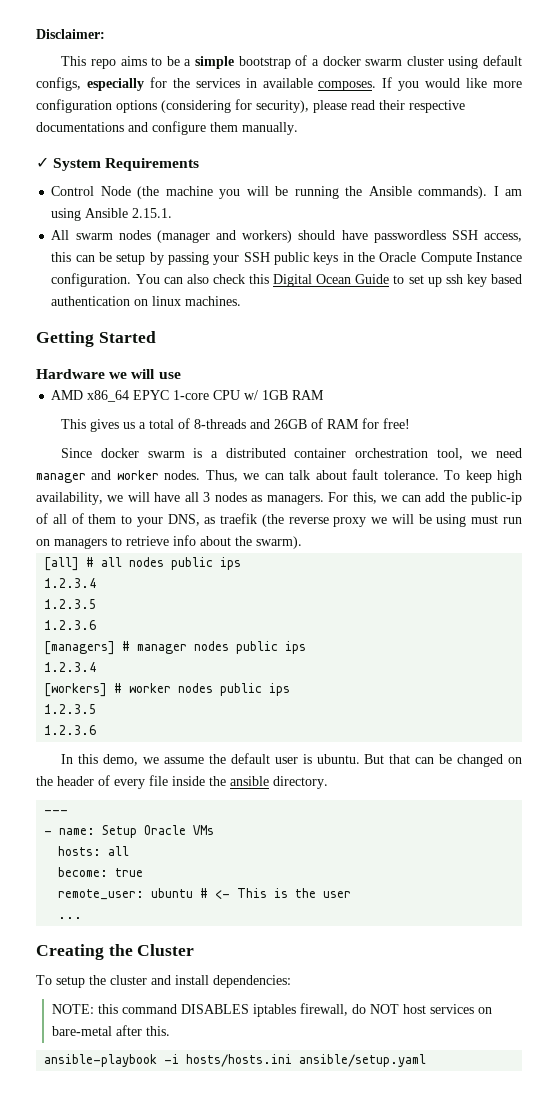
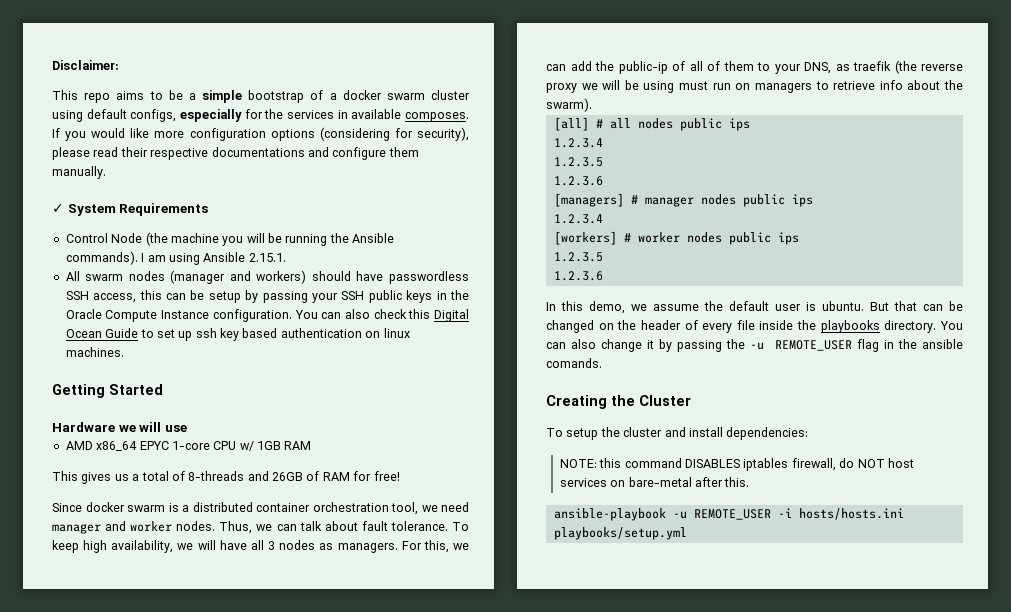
- But that can be changed on the header of every file inside the ansible directory.
- ---
- - name: Setup Oracle VMs
- hosts: all
- become: true
- remote_user: ubuntu # <- This is the user
- ...
+ But that can be changed on the header of every file inside the playbooks directory. You can also change it by passing the -u REMOTE_USER flag in the ansible comands.
- ansible-playbook -i hosts/hosts.ini ansible/setup.yaml
+ ansible-playbook -u REMOTE_USER -i hosts/hosts.ini playbooks/setup.yml

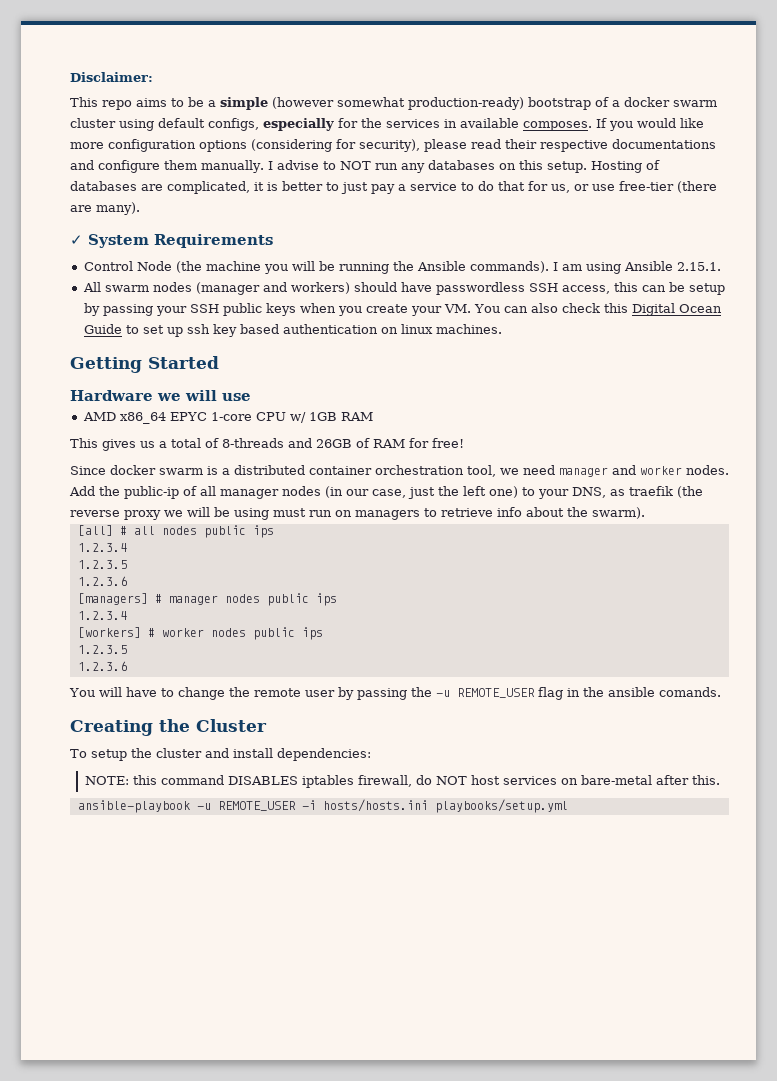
- This repo aims to be a simple bootstrap of a docker swarm cluster using default configs, especially for the services in available composes.
+ This repo aims to be a simple (however somewhat production-ready) bootstrap of a docker swarm cluster using default configs, especially for the services in available composes.
+ I advise to NOT run any databases on this setup. Hosting of databases are complicated, it is better to just pay a service to do that for us, or use free-tier (there are many).
- All swarm nodes (manager and workers) should have passwordless SSH access, this can be setup by passing your SSH public keys in the Oracle Compute Instance configuration. You can also check this Digital Ocean Guide to set up ssh key based authentication on linux machines.
+ All swarm nodes (manager and workers) should have passwordless SSH access, this can be setup by passing your SSH public keys when you create your VM. You can also check this Digital Ocean Guide to set up ssh key based authentication on linux machines.
- Thus, we can talk about fault tolerance. To keep high availability, we will have all 3 nodes as managers. For this, we can add the public-ip of all of them to your DNS, as traefik (the reverse proxy we will be using must run on managers to retrieve info about the swarm).
+ Add the public-ip of all manager nodes (in our case, just the left one) to your DNS, as traefik (the reverse proxy we will be using must run on managers to retrieve info about the swarm).
- In this demo, we assume the default user is ubuntu. But that can be changed on the header of every file inside the playbooks directory. You can also change it by passing the -u REMOTE_USER flag in the ansible comands.
+ You will have to change the remote user by passing the -u REMOTE_USER flag in the ansible comands.

